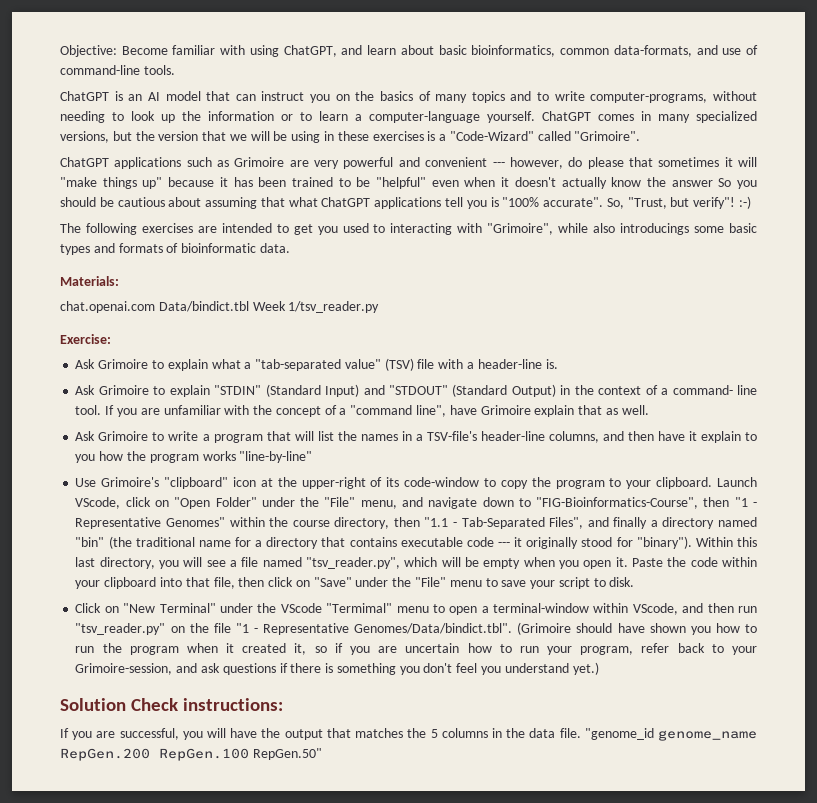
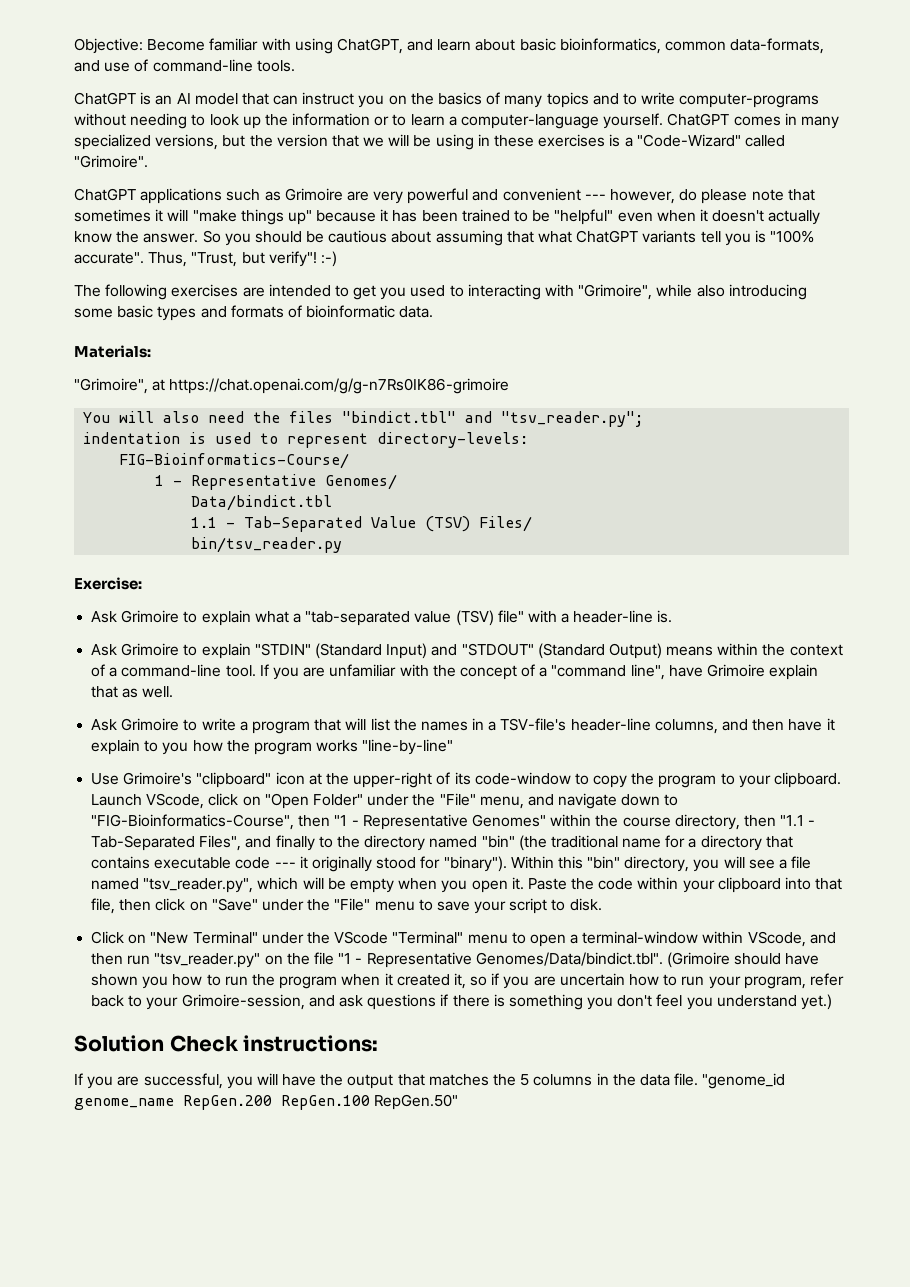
- ChatGPT is an AI model that can instruct you on the basics of many topics and to write computer-programs, without needing to look up the information or to learn a computer-language yourself.
+ ChatGPT is an AI model that can instruct you on the basics of many topics and to write computer-programs without needing to look up the information or to learn a computer-language yourself.
- ChatGPT applications such as Grimoire are very powerful and convenient --- however, do please that sometimes it will "make things up" because it has been trained to be "helpful" even when it doesn't actually know the answer So you should be cautious about assuming that what ChatGPT applications tell you is "100% accurate".
+ ChatGPT applications such as Grimoire are very powerful and convenient --- however, do please note that sometimes it will "make things up" because it has been trained to be "helpful" even when it doesn't actually know the answer. So you should be cautious about assuming that what ChatGPT variants tell you is "100% accurate".
- So, "Trust, but verify"! :-)
+ Thus, "Trust, but verify"! :-)
- The following exercises are intended to get you used to interacting with "Grimoire", while also introducings some basic types and formats of bioinformatic data.
+ The following exercises are intended to get you used to interacting with "Grimoire", while also introducing some basic types and formats of bioinformatic data.
- chat.openai.com Data/bindict.tbl Week 1/tsv_reader.py
+ "Grimoire", at https://chat.openai.com/g/g-n7Rs0IK86-grimoire
+ You will also need the files "bindict.tbl" and "tsv_reader.py";
+ indentation is used to represent directory-levels:
+ FIG-Bioinformatics-Course/
+ 1 - Representative Genomes/
+ Data/bindict.tbl
+ 1.1 - Tab-Separated Value (TSV) Files/
+ bin/tsv_reader.py
- Ask Grimoire to explain what a "tab-separated value" (TSV) file with a header-line is.
+ Ask Grimoire to explain what a "tab-separated value (TSV) file" with a header-line is.
- Ask Grimoire to explain "STDIN" (Standard Input) and "STDOUT" (Standard Output) in the context of a command- line tool.
+ Ask Grimoire to explain "STDIN" (Standard Input) and "STDOUT" (Standard Output) means within the context of a command-line tool.
- Launch VScode, click on "Open Folder" under the "File" menu, and navigate down to "FIG-Bioinformatics-Course", then "1 - Representative Genomes" within the course directory, then "1.1 - Tab-Separated Files", and finally a directory named "bin" (the traditional name for a directory that contains executable code --- it originally stood for "binary").
+ Launch VScode, click on "Open Folder" under the "File" menu, and navigate down to "FIG-Bioinformatics-Course", then "1 - Representative Genomes" within the course directory, then "1.1 - Tab-Separated Files", and finally to the directory named "bin" (the traditional name for a directory that contains executable code --- it originally stood for "binary").
- Within this last directory, you will see a file named "tsv_reader.py", which will be empty when you open it.
+ Within this "bin" directory, you will see a file named "tsv_reader.py", which will be empty when you open it.
- Click on "New Terminal" under the VScode "Termimal" menu to open a terminal-window within VScode, and then run "tsv_reader.py" on the file "1 - Representative Genomes/Data/bindict.tbl". (Grimoire should have shown you how to run the program when it created it, so if you are uncertain how to run your program, refer back to your Grimoire-session, and ask questions if there is something you don't feel you understand yet.)
+ Click on "New Terminal" under the VScode "Terminal" menu to open a terminal-window within VScode, and then run "tsv_reader.py" on the file "1 - Representative Genomes/Data/bindict.tbl". (Grimoire should have shown you how to run the program when it created it, so if you are uncertain how to run your program, refer back to your Grimoire-session, and ask questions if there is something you don't feel you understand yet.)

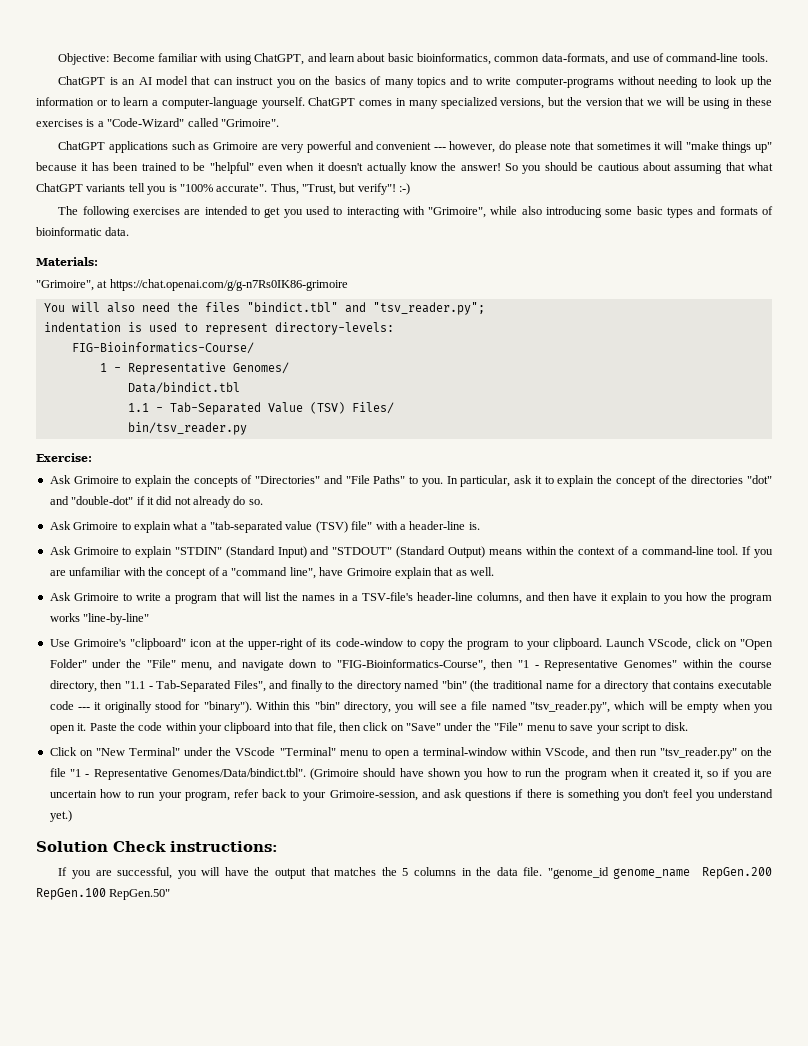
- ChatGPT applications such as Grimoire are very powerful and convenient --- however, do please note that sometimes it will "make things up" because it has been trained to be "helpful" even when it doesn't actually know the answer.
+ ChatGPT applications such as Grimoire are very powerful and convenient --- however, do please note that sometimes it will "make things up" because it has been trained to be "helpful" even when it doesn't actually know the answer!
+ Ask Grimoire to explain the concepts of "Directories" and "File Paths" to you. In particular, ask it to explain the concept of the directories "dot" and "double-dot" if it did not already do so.

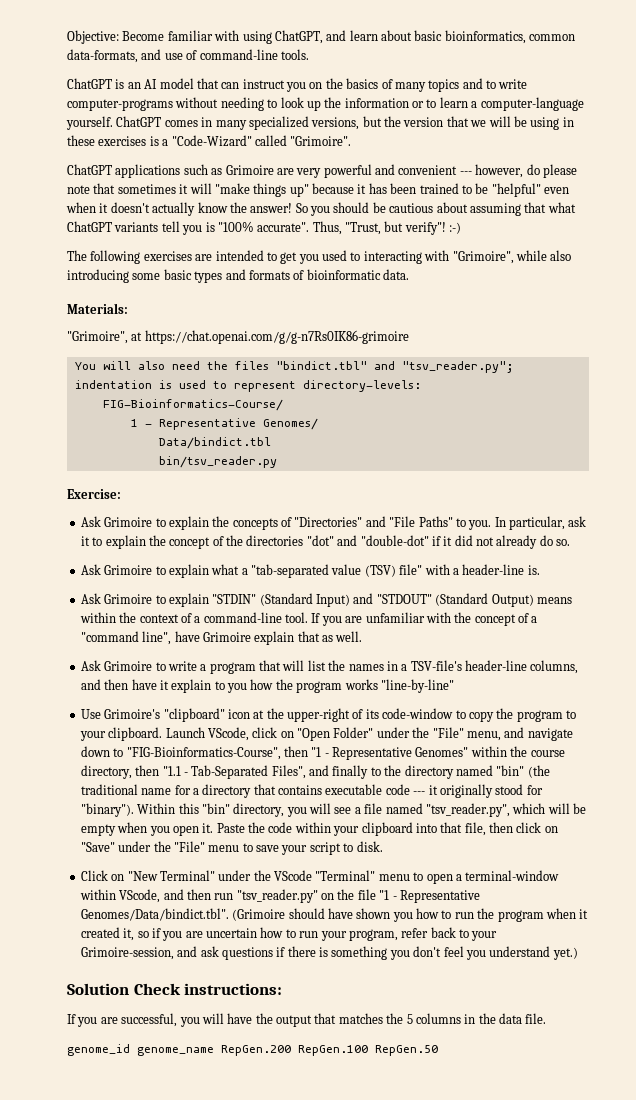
- 1.1 - Tab-Separated Value (TSV) Files/
- If you are successful, you will have the output that matches the 5 columns in the data file. "genome_id genome_name RepGen.200 RepGen.100 RepGen.50"
+ If you are successful, you will have the output that matches the 5 columns in the data file.
+ genome_id genome_name RepGen.200 RepGen.100 RepGen.50

